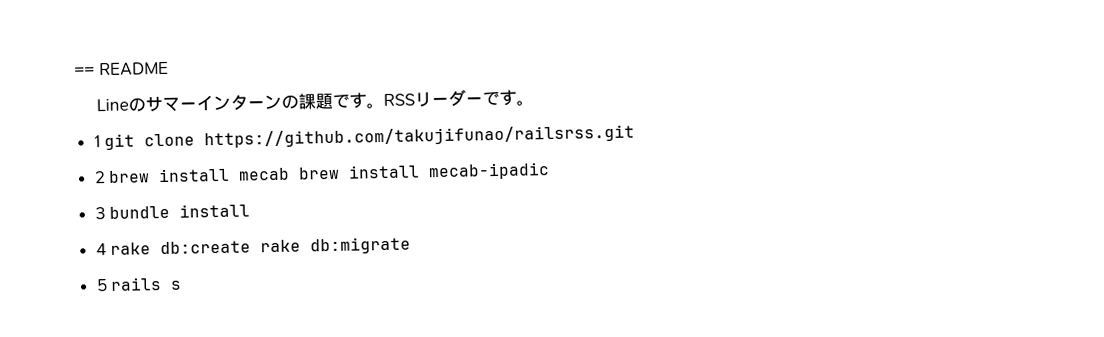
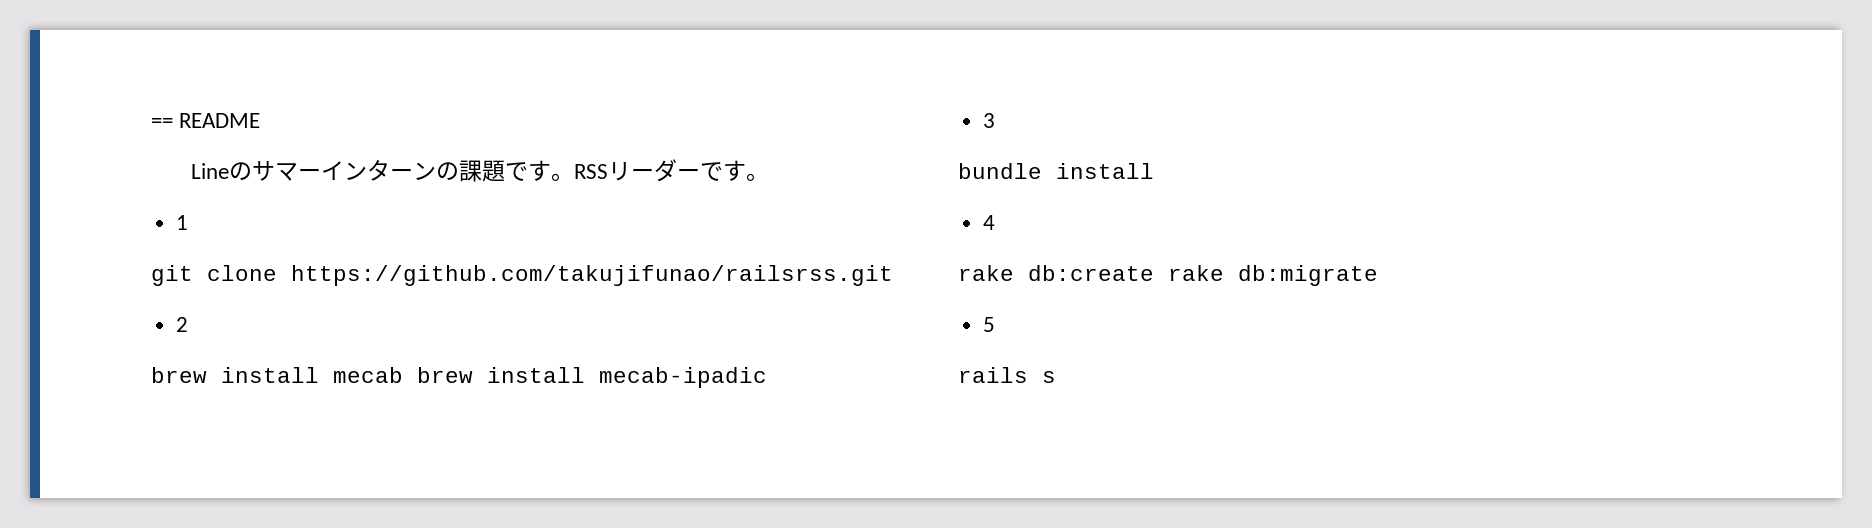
- 1 git clone https://github.com/takujifunao/railsrss.git
+ 1
+ git clone https://github.com/takujifunao/railsrss.git
- 2 brew install mecab brew install mecab-ipadic
+ 2
+ brew install mecab brew install mecab-ipadic
- 3 bundle install
+ 3
+ bundle install
- 4 rake db:create rake db:migrate
+ 4
+ rake db:create rake db:migrate
- 5 rails s
+ 5
+ rails s

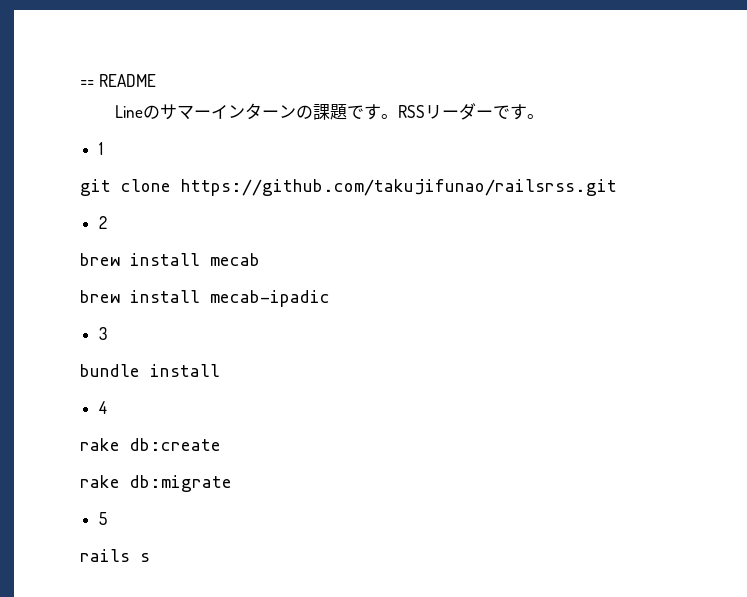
- brew install mecab brew install mecab-ipadic
+ brew install mecab
+ brew install mecab-ipadic
- rake db:create rake db:migrate
+ rake db:create
+ rake db:migrate

